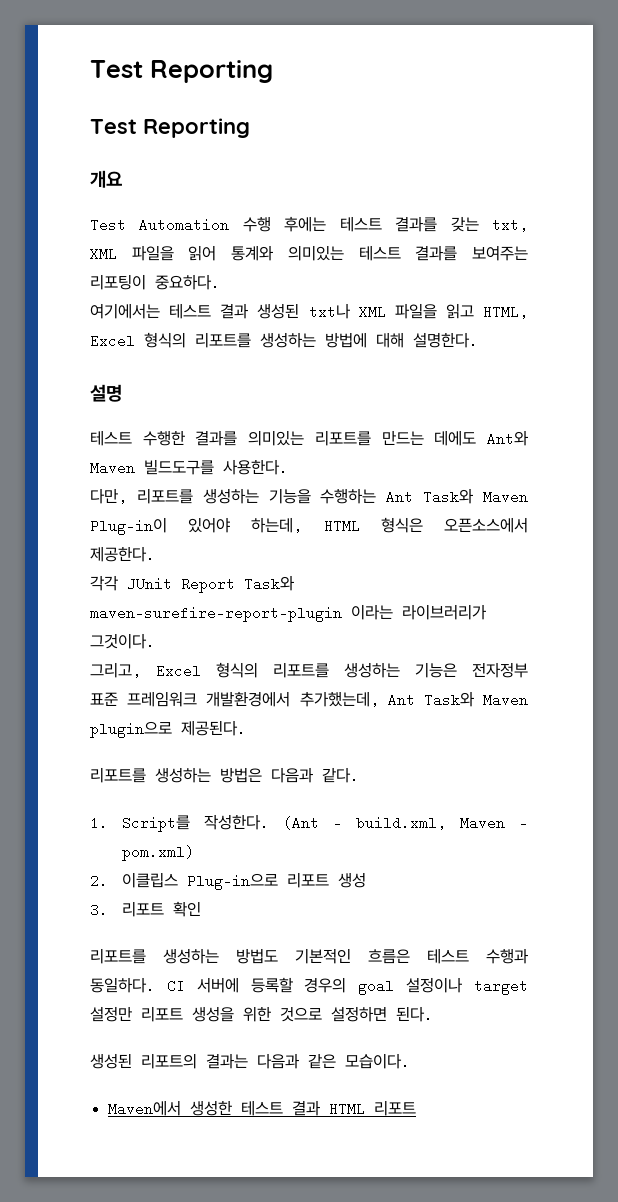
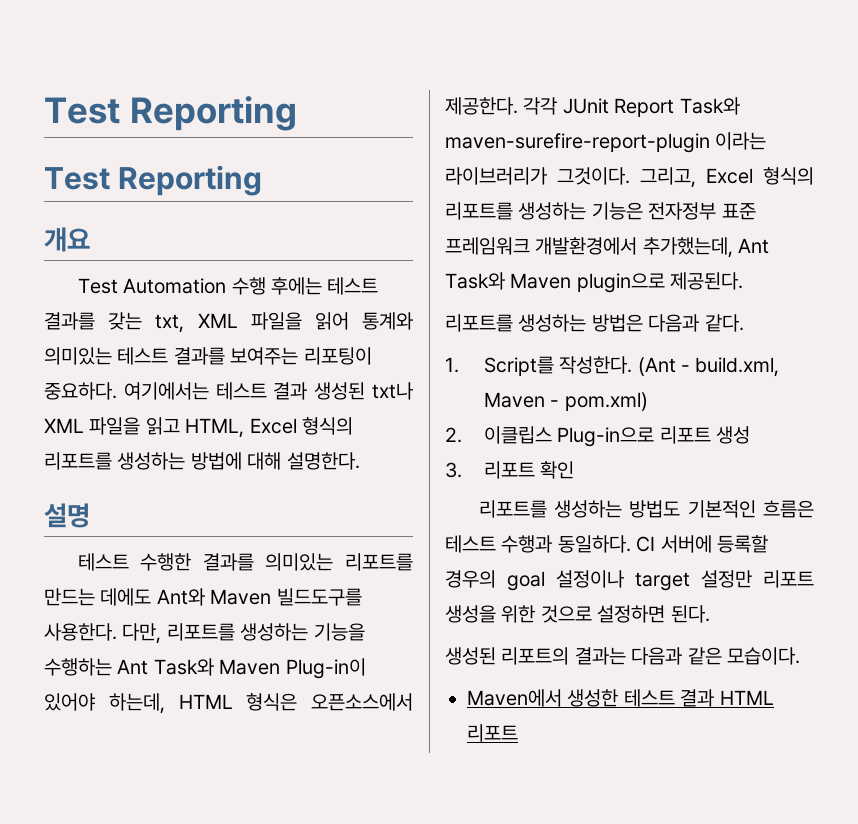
- Test Automation 수행 후에는 테스트 결과를 갖는 txt, XML 파일을 읽어 통계와 의미있는 테스트 결과를 보여주는 리포팅이 중요하다.
- 여기에서는 테스트 결과 생성된 txt나 XML 파일을 읽고 HTML, Excel 형식의 리포트를 생성하는 방법에 대해 설명한다.
+ Test Automation 수행 후에는 테스트 결과를 갖는 txt, XML 파일을 읽어 통계와 의미있는 테스트 결과를 보여주는 리포팅이 중요하다. 여기에서는 테스트 결과 생성된 txt나 XML 파일을 읽고 HTML, Excel 형식의 리포트를 생성하는 방법에 대해 설명한다.
- 테스트 수행한 결과를 의미있는 리포트를 만드는 데에도 Ant와 Maven 빌드도구를 사용한다.
- 다만, 리포트를 생성하는 기능을 수행하는 Ant Task와 Maven Plug-in이 있어야 하는데, HTML 형식은 오픈소스에서 제공한다.
- 각각 JUnit Report Task와 maven-surefire-report-plugin 이라는 라이브러리가 그것이다.
- 그리고, Excel 형식의 리포트를 생성하는 기능은 전자정부 표준 프레임워크 개발환경에서 추가했는데, Ant Task와 Maven plugin으로 제공된다.
+ 테스트 수행한 결과를 의미있는 리포트를 만드는 데에도 Ant와 Maven 빌드도구를 사용한다. 다만, 리포트를 생성하는 기능을 수행하는 Ant Task와 Maven Plug-in이 있어야 하는데, HTML 형식은 오픈소스에서 제공한다. 각각 JUnit Report Task와 maven-surefire-report-plugin 이라는 라이브러리가 그것이다. 그리고, Excel 형식의 리포트를 생성하는 기능은 전자정부 표준 프레임워크 개발환경에서 추가했는데, Ant Task와 Maven plugin으로 제공된다.

